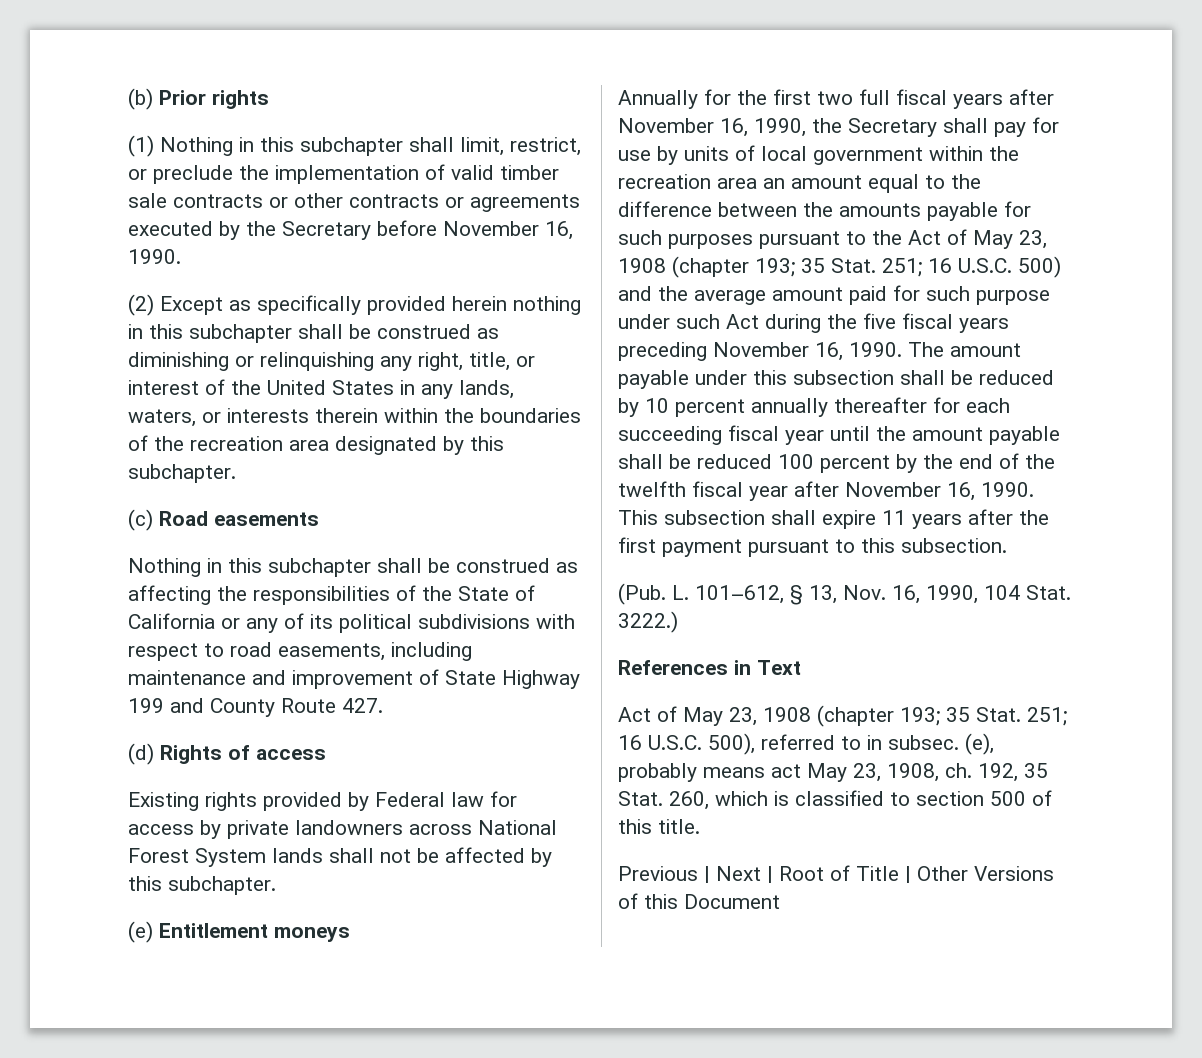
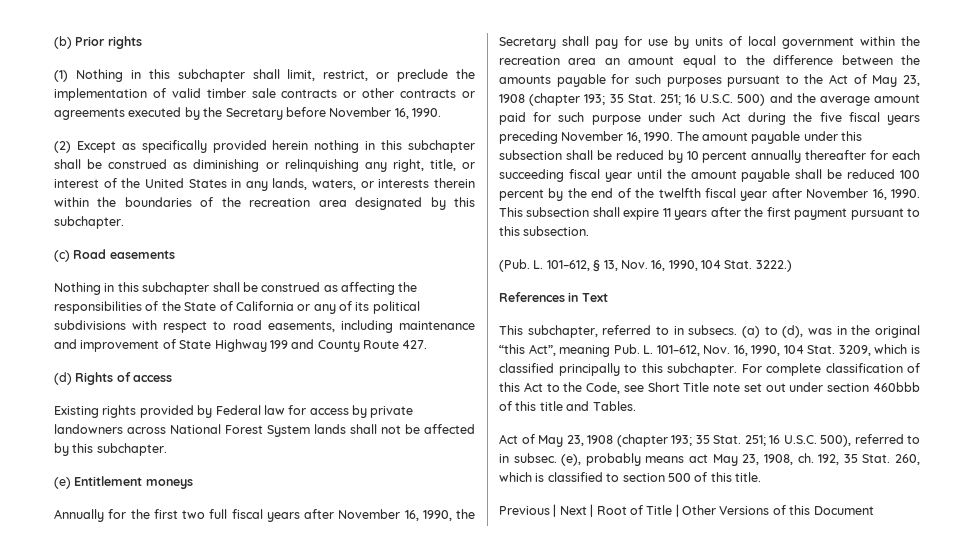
+ This subchapter, referred to in subsecs. (a) to (d), was in the original “this Act”, meaning Pub. L. 101–612, Nov. 16, 1990, 104 Stat. 3209, which is classified principally to this subchapter. For complete classification of this Act to the Code, see Short Title note set out under section 460bbb of this title and Tables.

